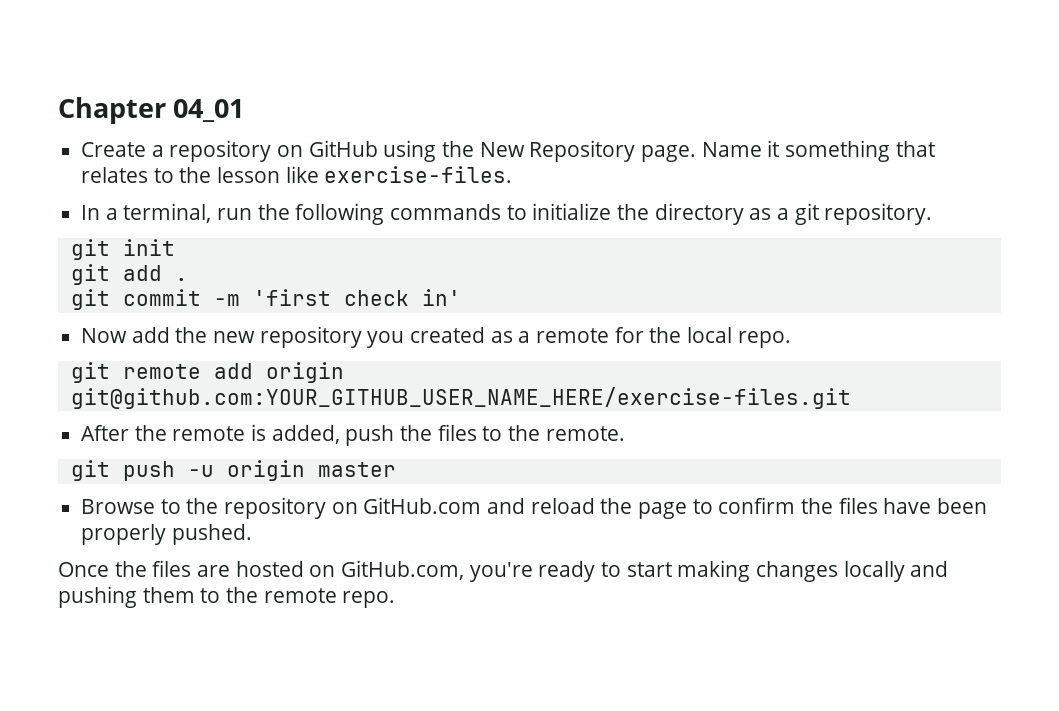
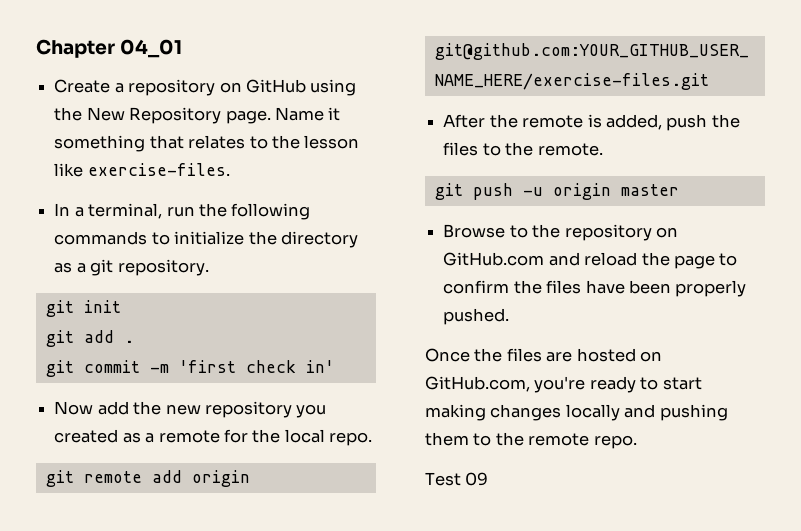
+ Test 09

